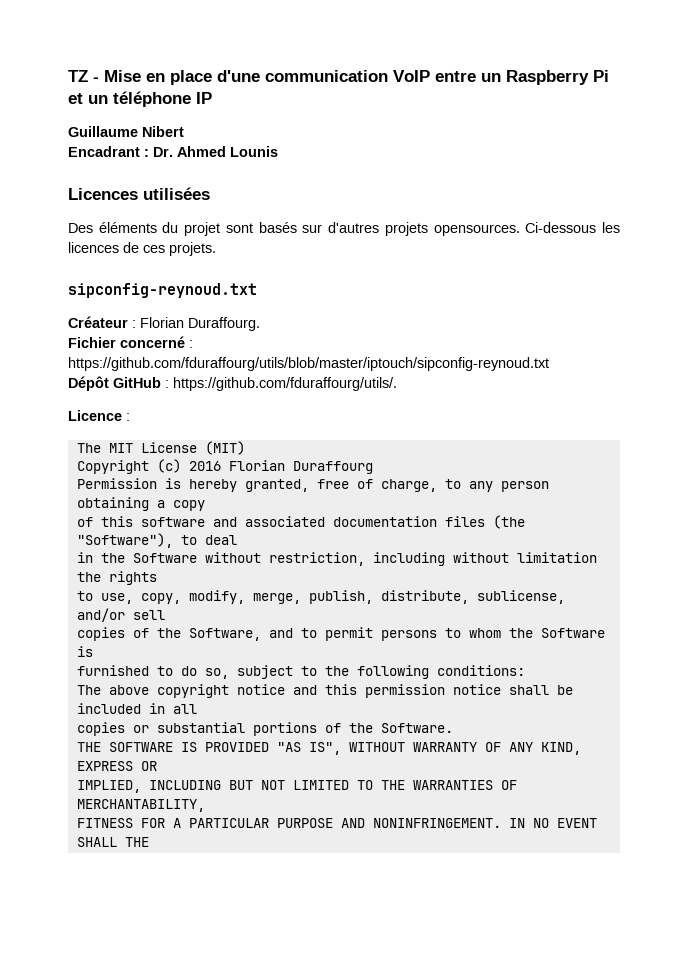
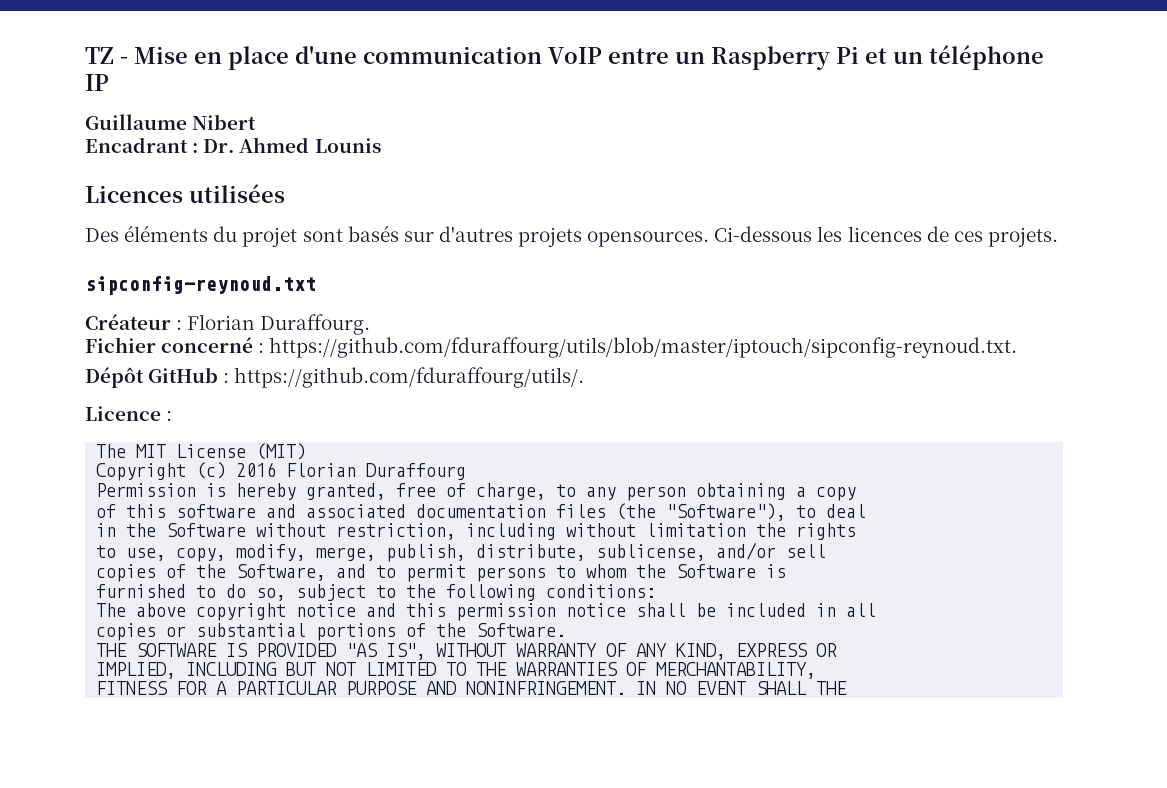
- Fichier concerné : https://github.com/fduraffourg/utils/blob/master/iptouch/sipconfig-reynoud.txt
+ Fichier concerné : https://github.com/fduraffourg/utils/blob/master/iptouch/sipconfig-reynoud.txt.

